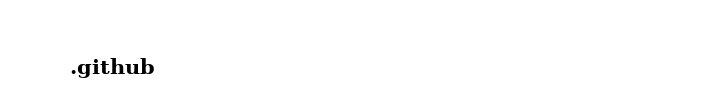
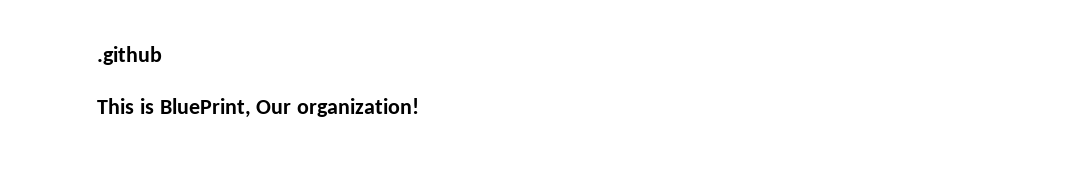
+ This is BluePrint, Our organization!

